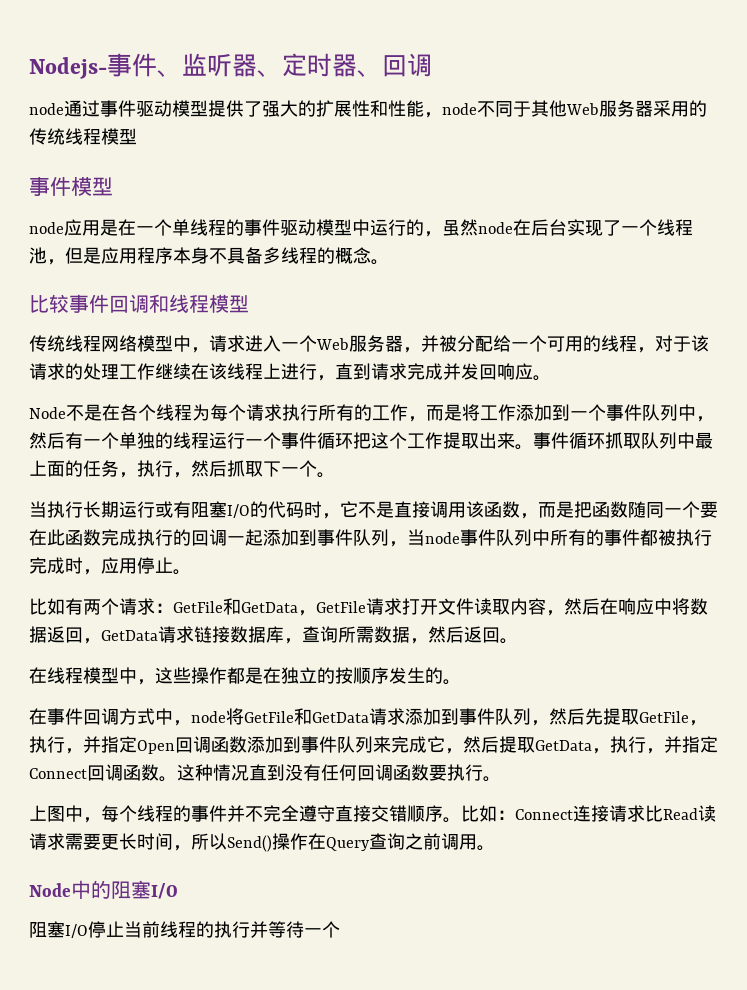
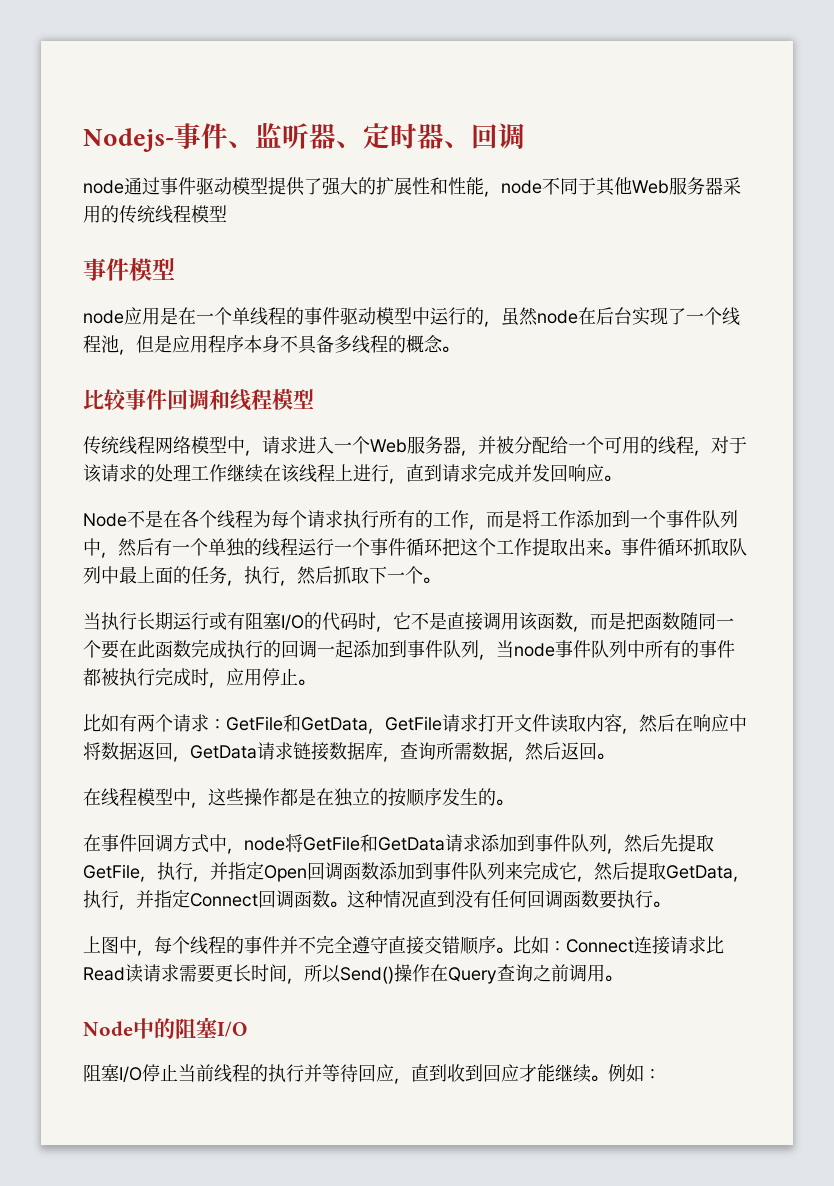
- 阻塞I/O停止当前线程的执行并等待一个
+ 阻塞I/O停止当前线程的执行并等待回应，直到收到回应才能继续。例如：

